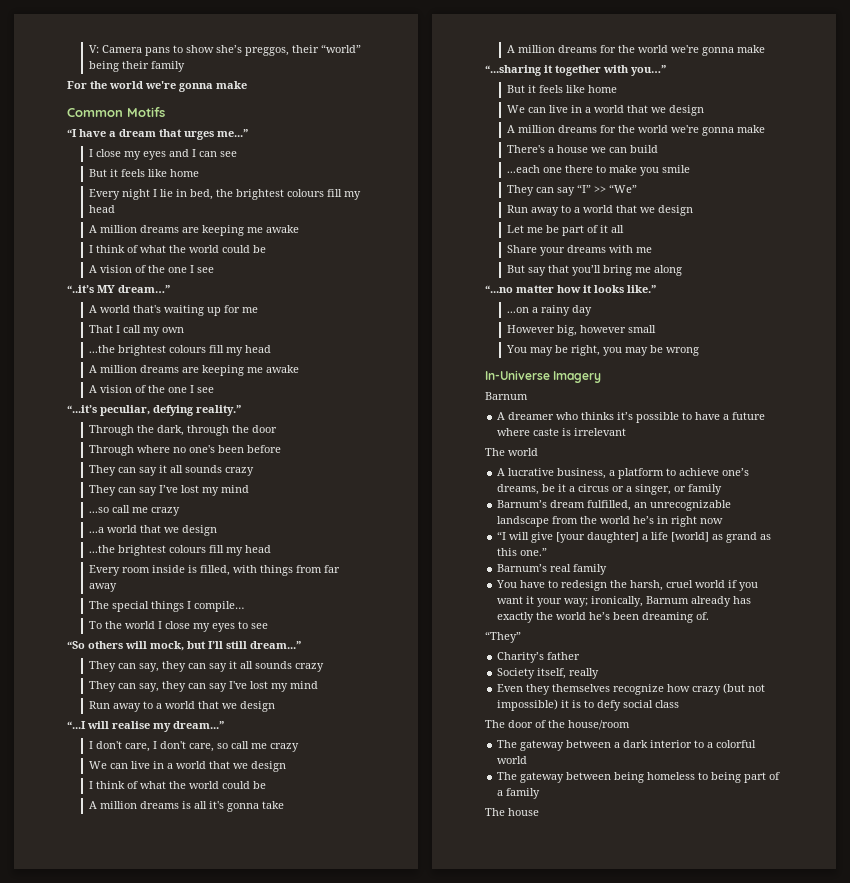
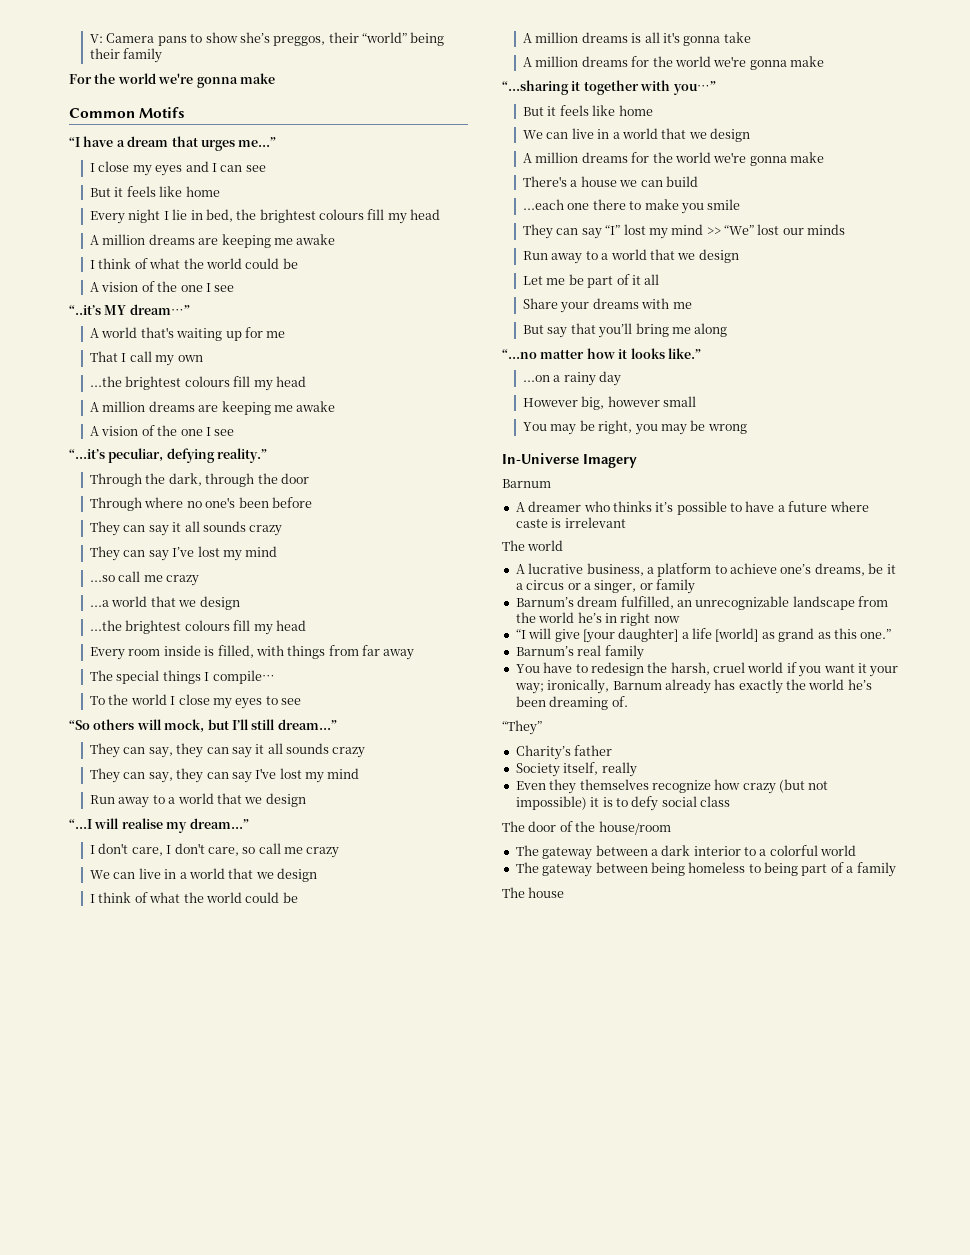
- They can say “I” >> “We”
+ They can say “I” lost my mind >> “We” lost our minds

